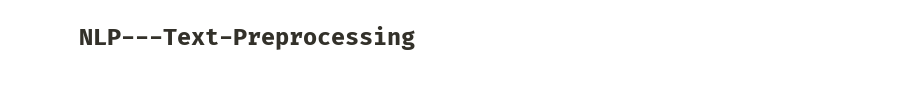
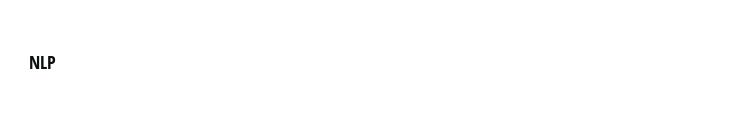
- NLP---Text-Preprocessing
+ NLP

